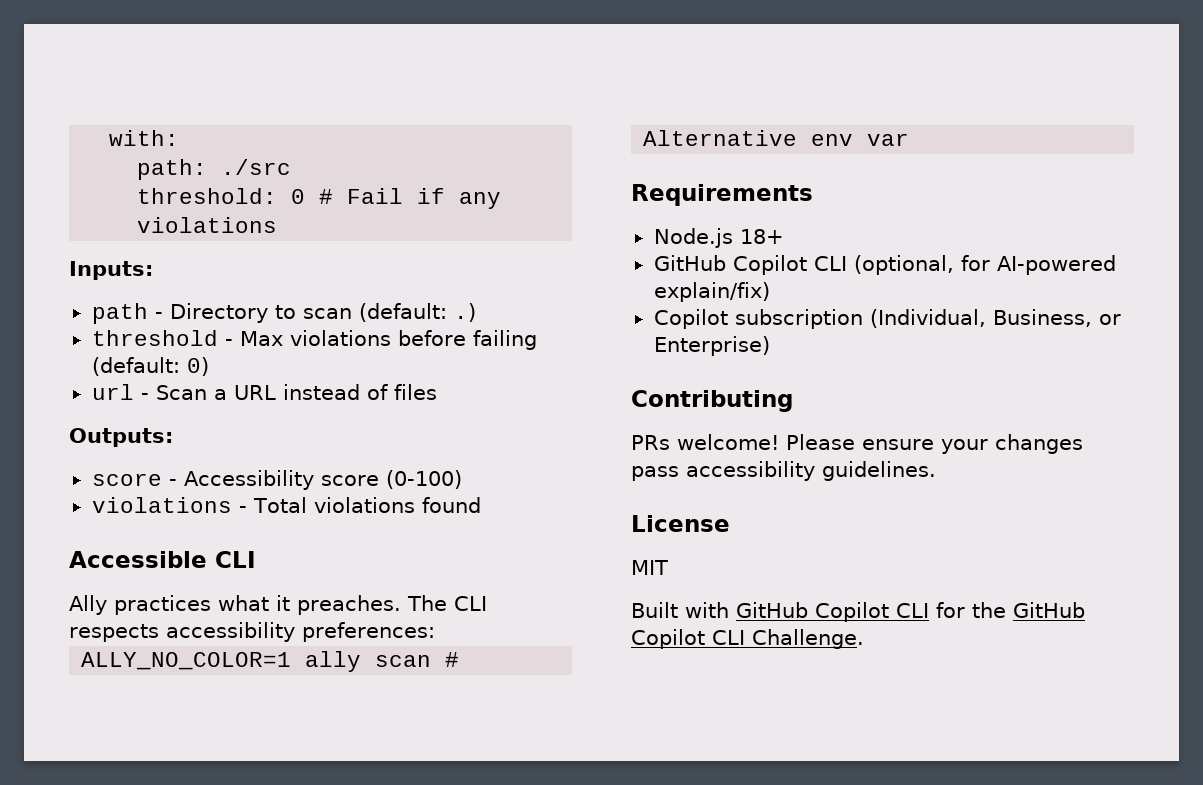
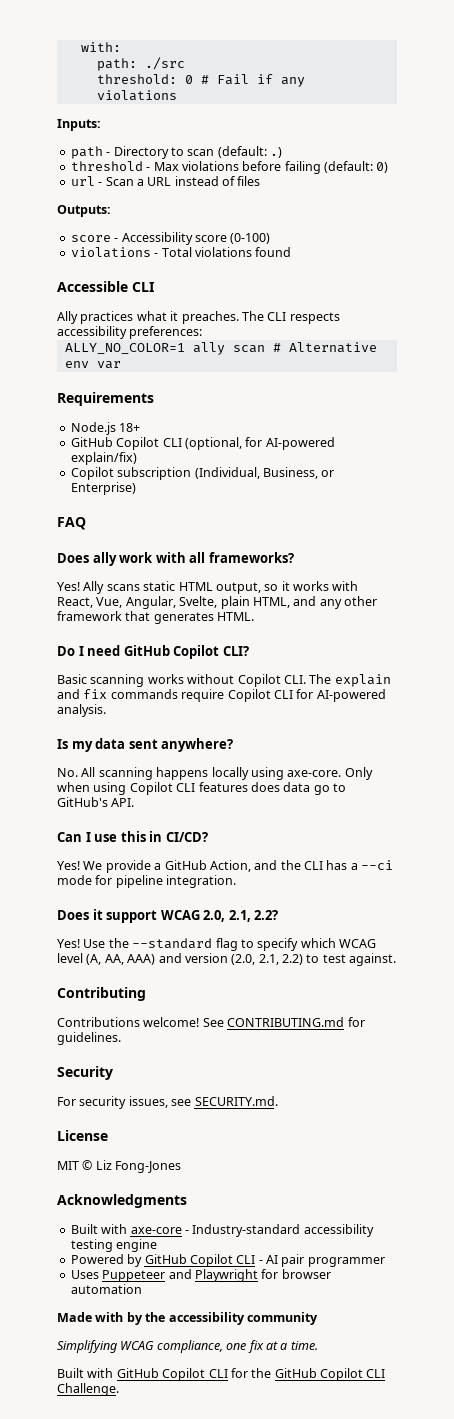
+ FAQ
+ Does ally work with all frameworks?
+ Yes! Ally scans static HTML output, so it works with React, Vue, Angular, Svelte, plain HTML, and any other framework that generates HTML.
+ Do I need GitHub Copilot CLI?
+ Basic scanning works without Copilot CLI. The explain and fix commands require Copilot CLI for AI-powered analysis.
+ Is my data sent anywhere?
+ No. All scanning happens locally using axe-core. Only when using Copilot CLI features does data go to GitHub's API.
+ Can I use this in CI/CD?
+ Yes! We provide a GitHub Action, and the CLI has a --ci mode for pipeline integration.
+ Does it support WCAG 2.0, 2.1, 2.2?
+ Yes! Use the --standard flag to specify which WCAG level (A, AA, AAA) and version (2.0, 2.1, 2.2) to test against.
  Contributing
- PRs welcome! Please ensure your changes pass accessibility guidelines.
+ Contributions welcome! See CONTRIBUTING.md for guidelines.
+ Security
+ For security issues, see SECURITY.md.
  License
- MIT
+ MIT © Liz Fong-Jones
+ Acknowledgments
+ Built with axe-core - Industry-standard accessibility testing engine
+ Powered by GitHub Copilot CLI - AI pair programmer
+ Uses Puppeteer and Playwright for browser automation
+ Made with by the accessibility community
+ Simplifying WCAG compliance, one fix at a time.

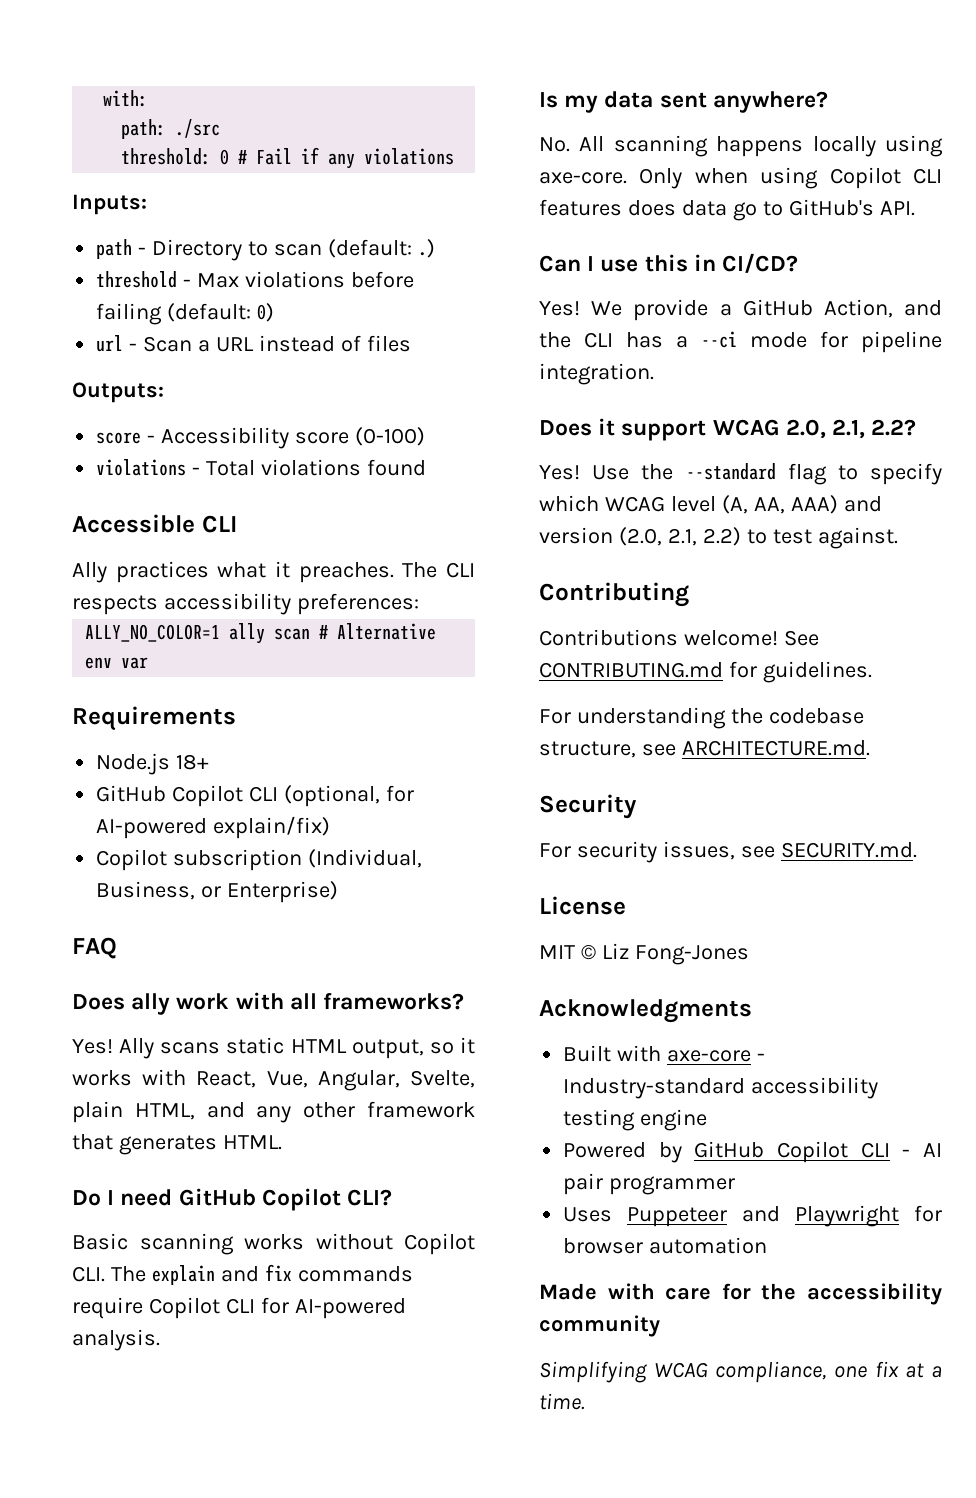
+ For understanding the codebase structure, see ARCHITECTURE.md.
- Made with by the accessibility community
+ Made with care for the accessibility community
- Built with GitHub Copilot CLI for the GitHub Copilot CLI Challenge.

